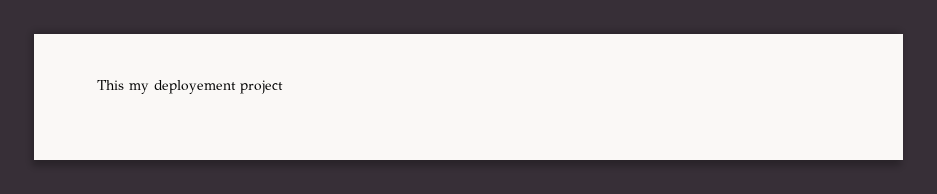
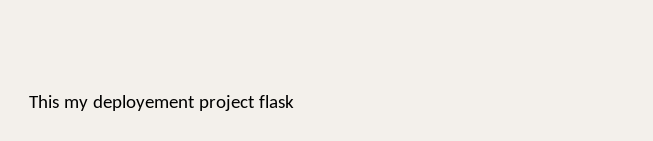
- This my deployement project
+ This my deployement project flask

